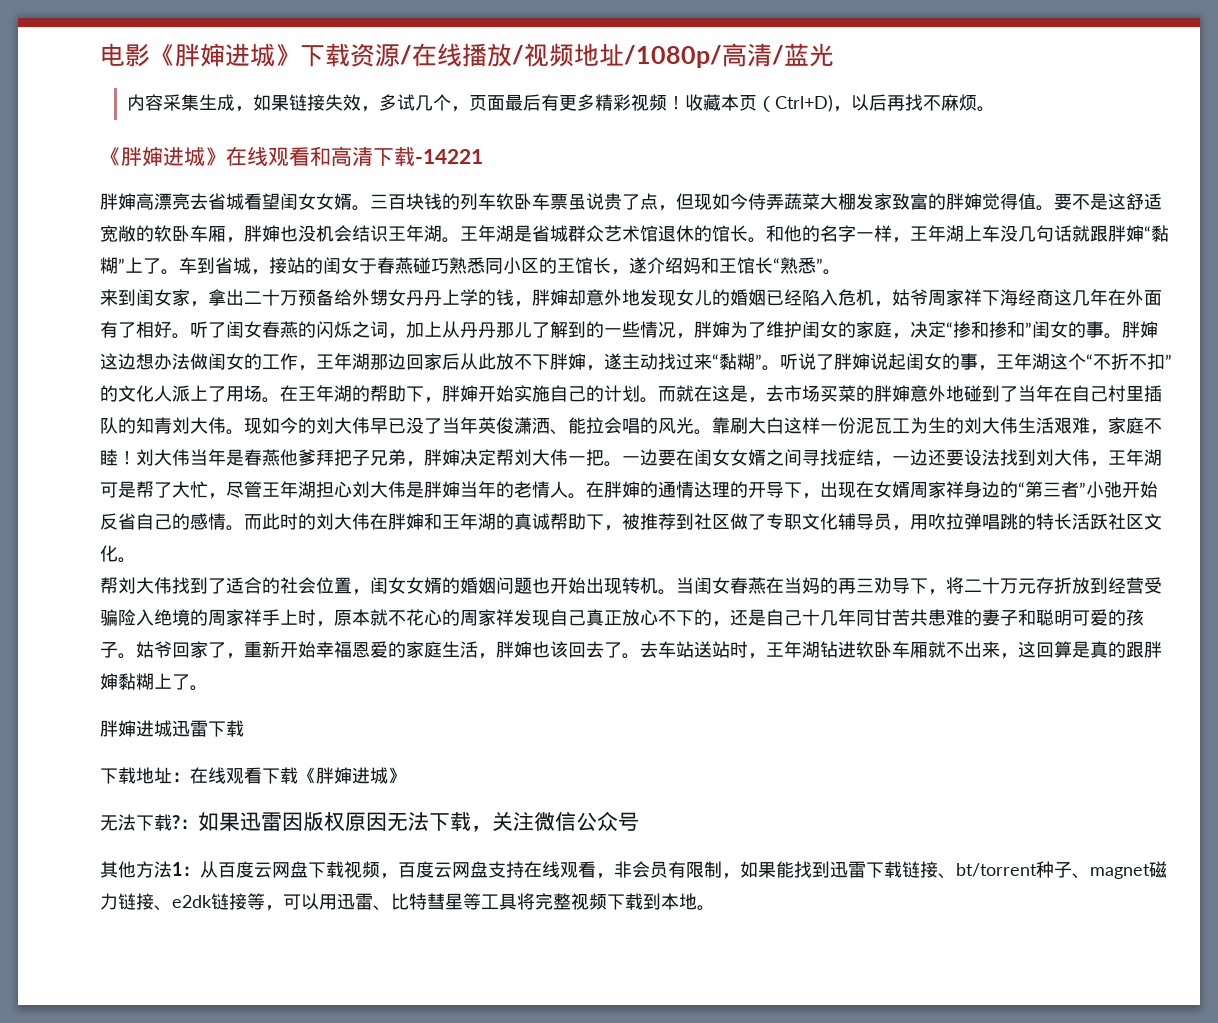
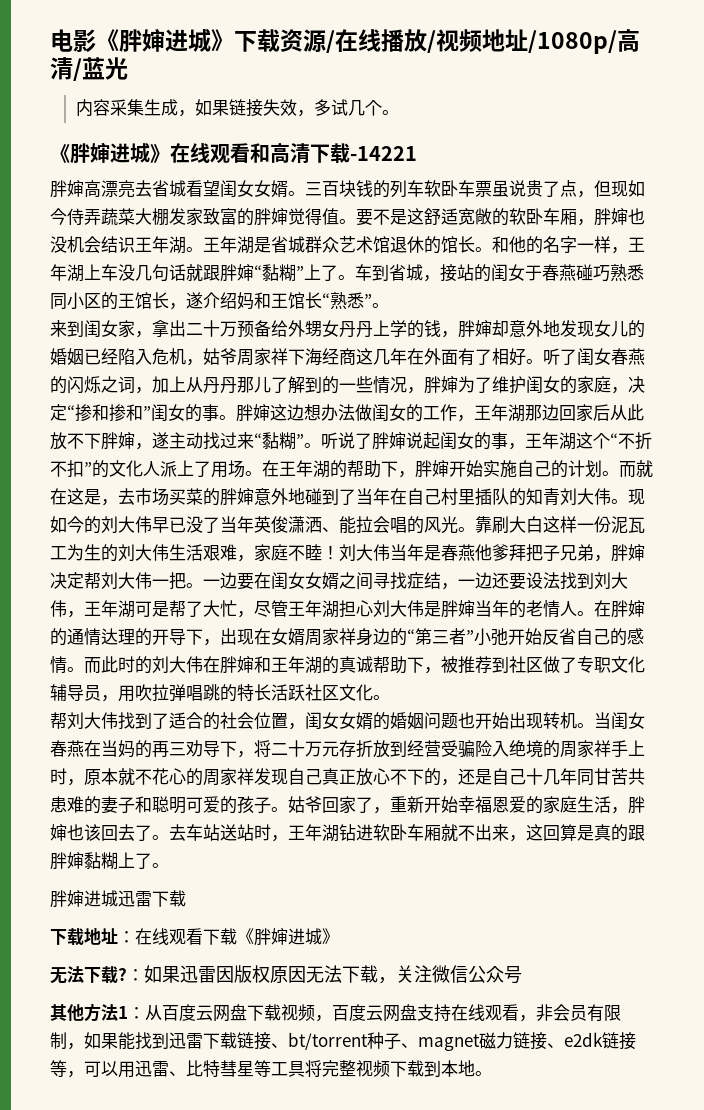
- 内容采集生成，如果链接失效，多试几个，页面最后有更多精彩视频！收藏本页（Ctrl+D)，以后再找不麻烦。
+ 内容采集生成，如果链接失效，多试几个。

